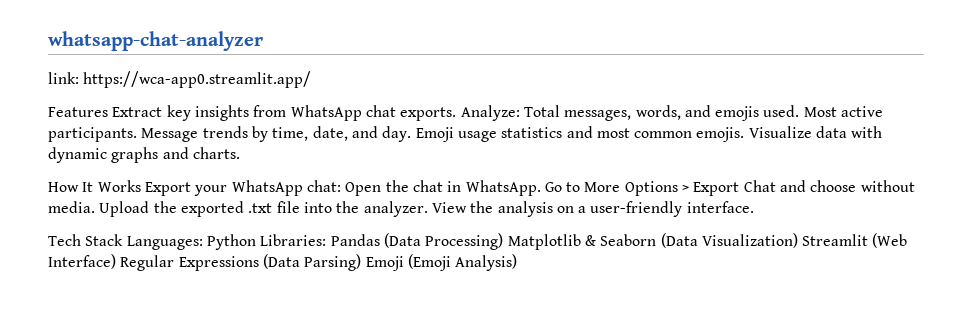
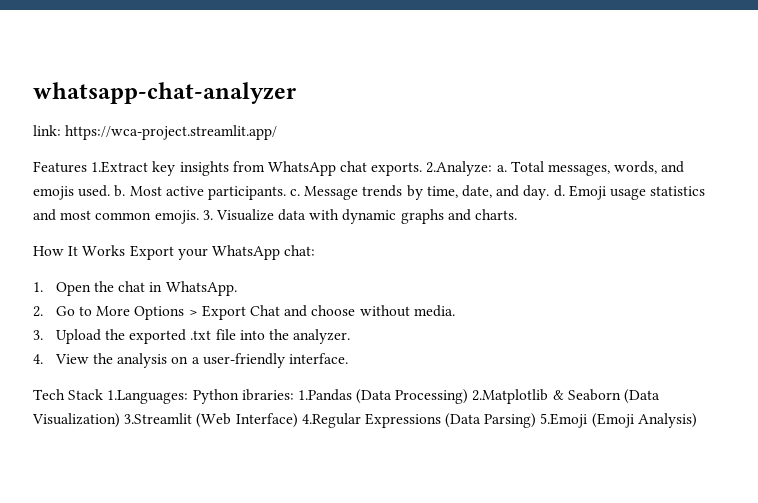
- link: https://wca-app0.streamlit.app/
+ link: https://wca-project.streamlit.app/
- Features Extract key insights from WhatsApp chat exports.
+ Features 1.Extract key insights from WhatsApp chat exports.
- Analyze: Total messages, words, and emojis used.
+ 2.Analyze: a. Total messages, words, and emojis used. b.
- Most active participants.
+ Most active participants. c.
- Message trends by time, date, and day.
+ Message trends by time, date, and day. d.
- Visualize data with dynamic graphs and charts.
+ 3. Visualize data with dynamic graphs and charts.
- How It Works Export your WhatsApp chat: Open the chat in WhatsApp. Go to More Options > Export Chat and choose without media. Upload the exported .txt file into the analyzer. View the analysis on a user-friendly interface.
+ How It Works Export your WhatsApp chat:
+ 1. Open the chat in WhatsApp.
+ 2. Go to More Options > Export Chat and choose without media.
+ 3. Upload the exported .txt file into the analyzer.
+ 4. View the analysis on a user-friendly interface.
- Tech Stack Languages: Python Libraries: Pandas (Data Processing) Matplotlib & Seaborn (Data Visualization) Streamlit (Web Interface) Regular Expressions (Data Parsing) Emoji (Emoji Analysis)
+ Tech Stack 1.Languages: Python ibraries: 1.Pandas (Data Processing) 2.Matplotlib & Seaborn (Data Visualization) 3.Streamlit (Web Interface) 4.Regular Expressions (Data Parsing) 5.Emoji (Emoji Analysis)

